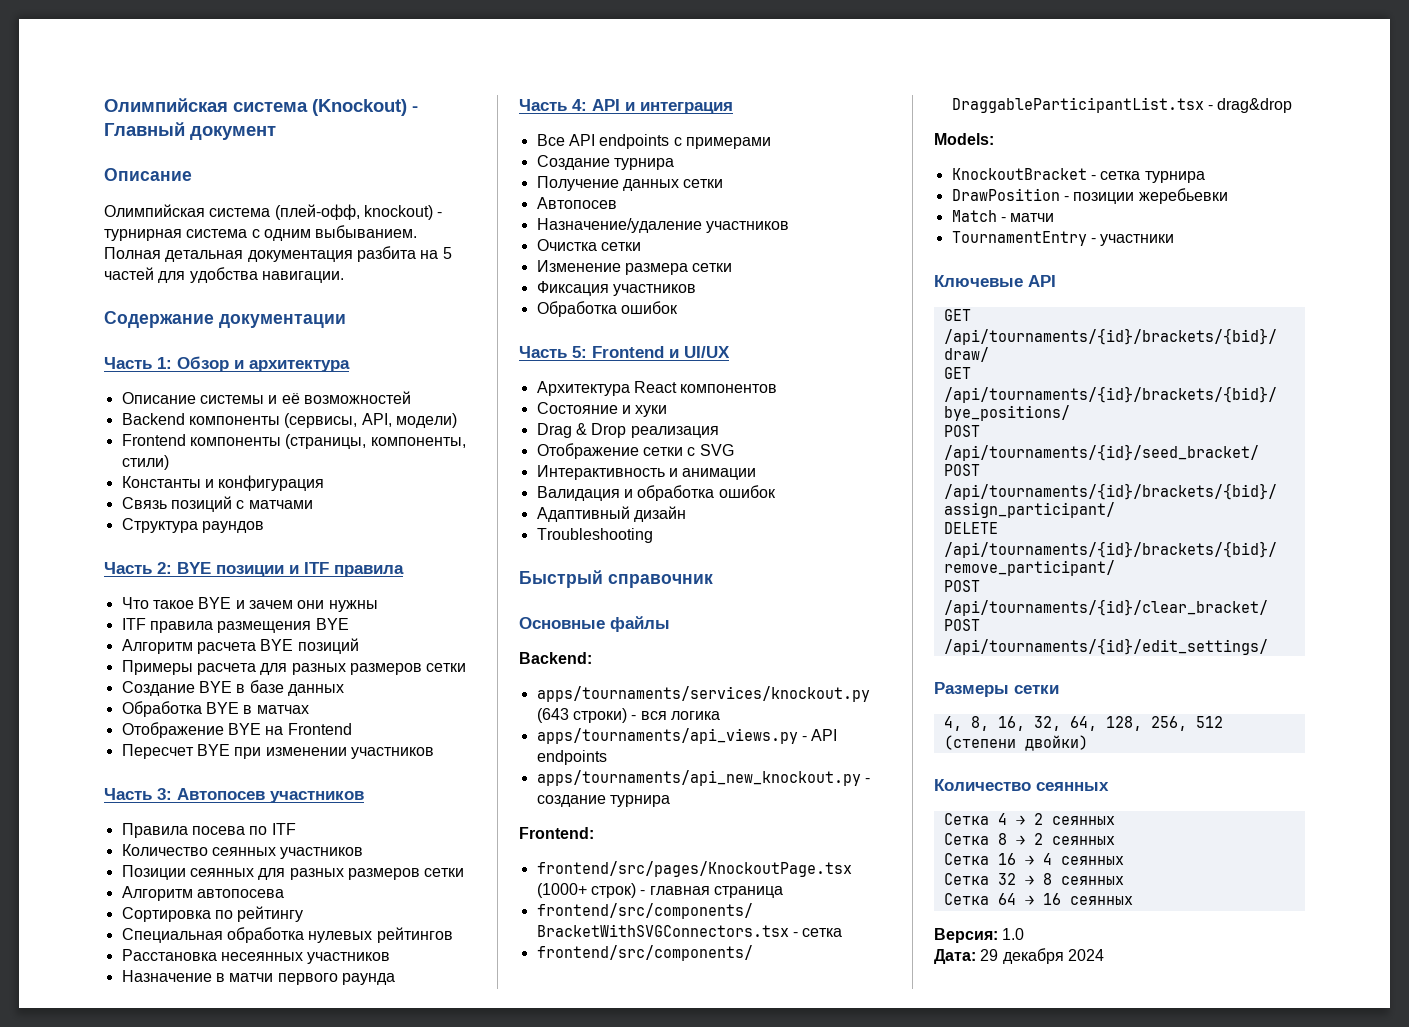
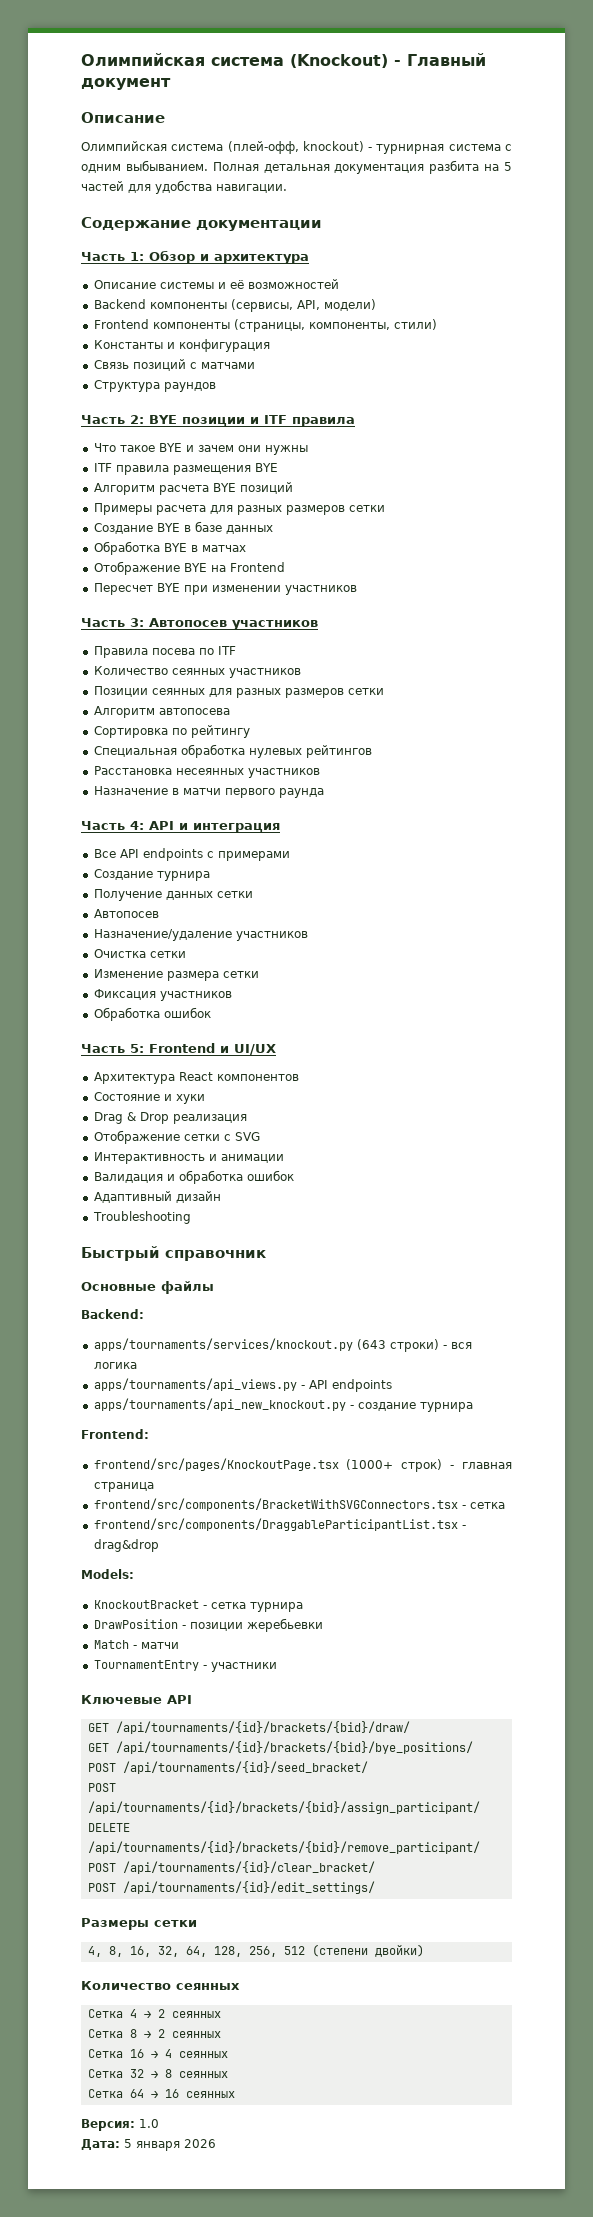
- Дата: 29 декабря 2024
+ Дата: 5 января 2026

